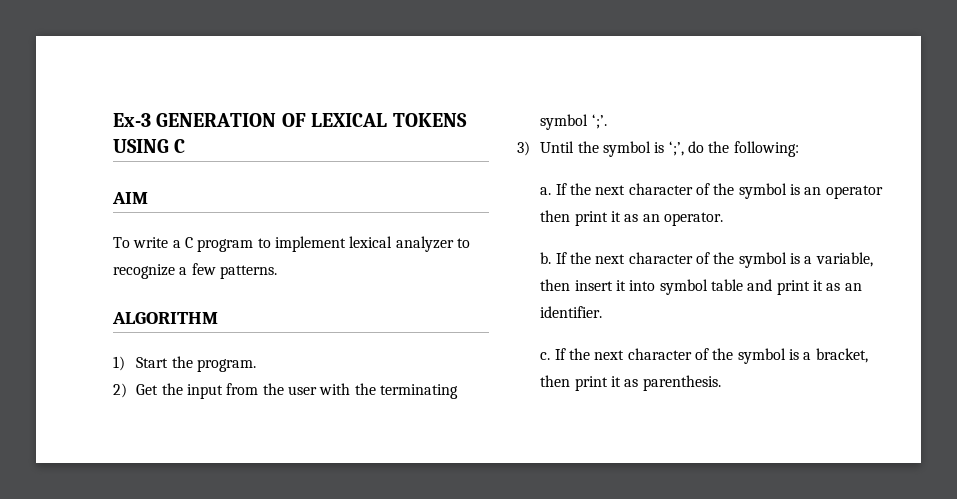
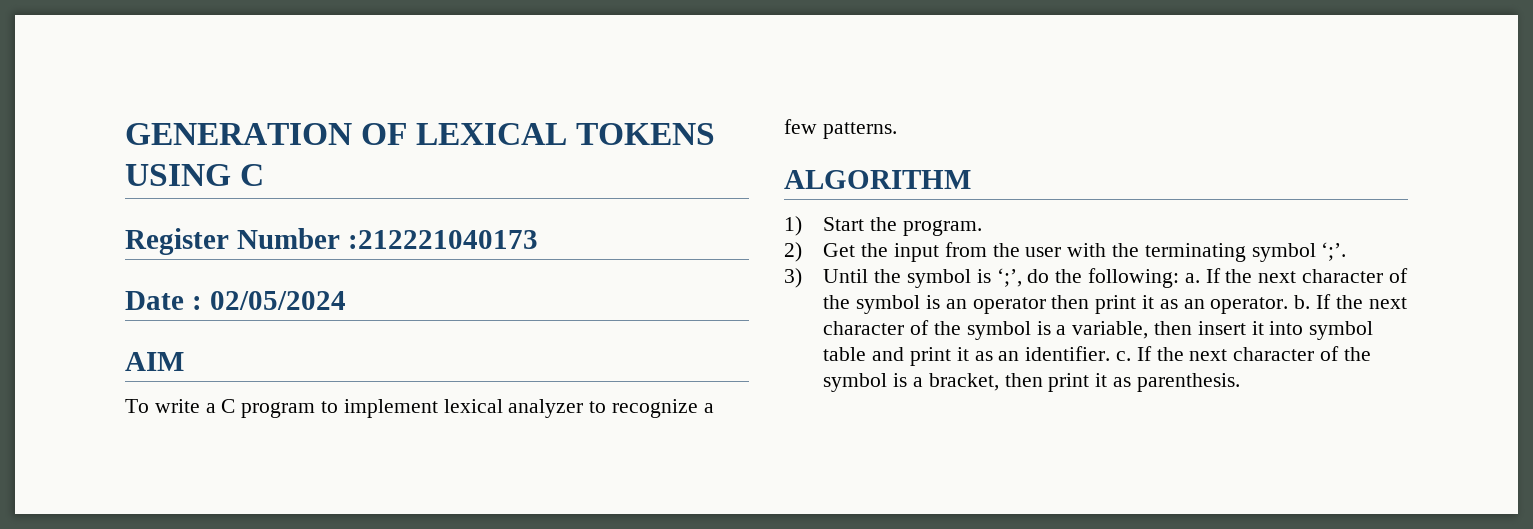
- Ex-3 GENERATION OF LEXICAL TOKENS USING C
+ GENERATION OF LEXICAL TOKENS USING C
+ Register Number :212221040173
+ Date : 02/05/2024
- 3) Until the symbol is ‘;’, do the following:
- a.
+ 3) Until the symbol is ‘;’, do the following: a.
- If the next character of the symbol is an operator then print it as an operator.
- b.
+ If the next character of the symbol is an operator then print it as an operator. b.
- If the next character of the symbol is a variable, then insert it into symbol table and print it as an identifier.
- c.
+ If the next character of the symbol is a variable, then insert it into symbol table and print it as an identifier. c.

